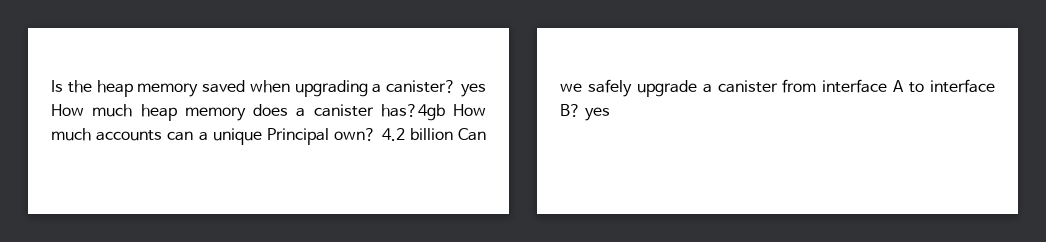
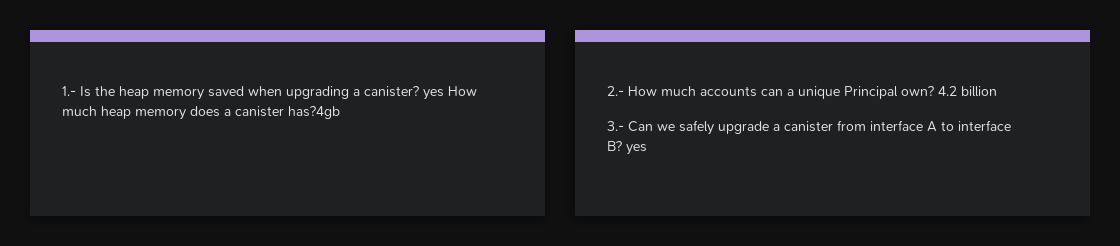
- Is the heap memory saved when upgrading a canister? yes How much heap memory does a canister has?4gb How much accounts can a unique Principal own?
+ 1.- Is the heap memory saved when upgrading a canister? yes How much heap memory does a canister has?4gb
+ 2.- How much accounts can a unique Principal own?
- 4.2 billion Can we safely upgrade a canister from interface A to interface B? yes
+ 4.2 billion
+ 3.- Can we safely upgrade a canister from interface A to interface B? yes

